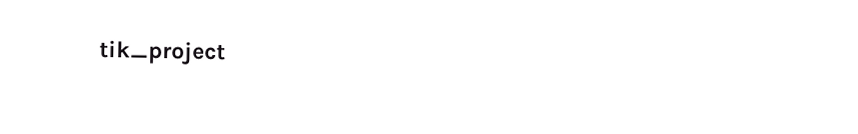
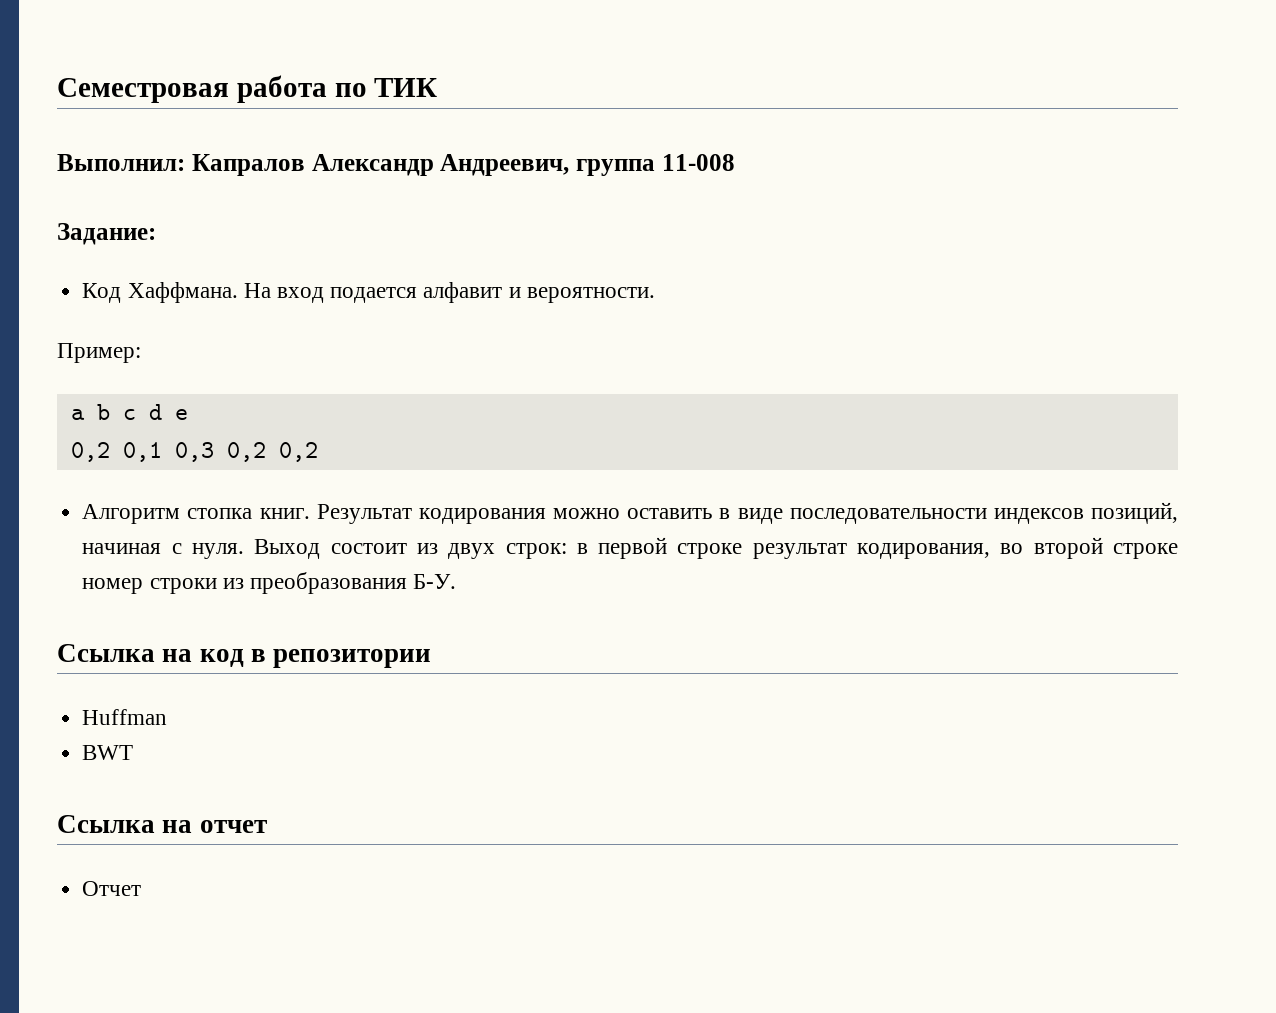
- tik_project
+ Семестровая работа по ТИК
+ Выполнил: Капралов Александр Андреевич, группа 11-008
+ Задание:
+ Код Хаффмана. На вход подается алфавит и вероятности.
+ Пример:
+ a b c d e
+ 0,2 0,1 0,3 0,2 0,2
+ Алгоритм стопка книг. Результат кодирования можно оставить в виде последовательности индексов позиций, начиная с нуля. Выход состоит из двух строк: в первой строке результат кодирования, во второй строке номер строки из преобразования Б-У.
+ Ссылка на код в репозитории
+ Huffman
+ BWT
+ Ссылка на отчет
+ Отчет

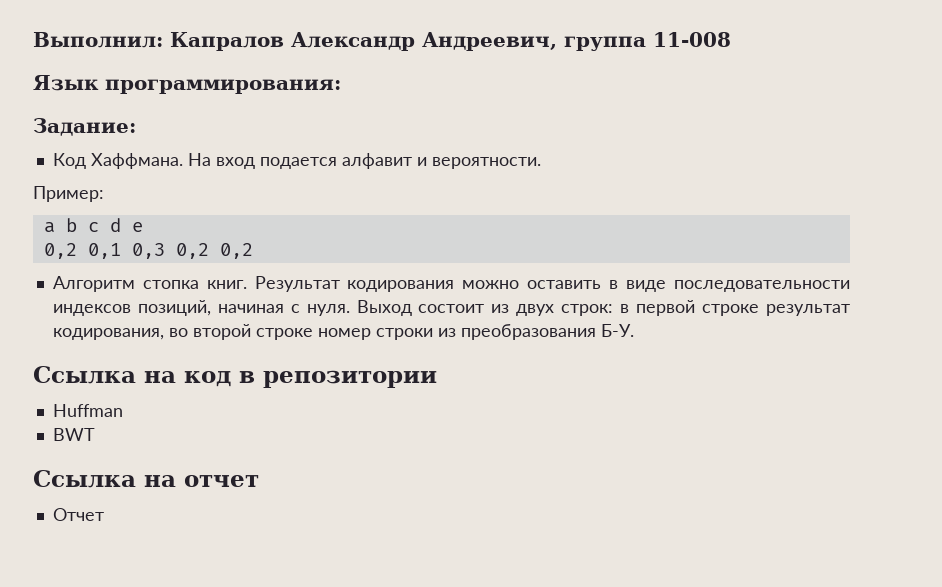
- Семестровая работа по ТИК
+ Язык программирования:

